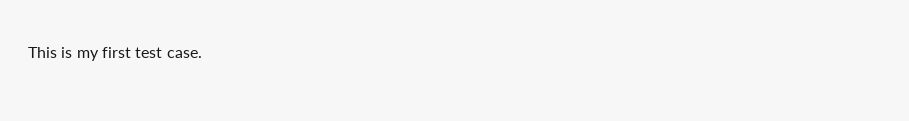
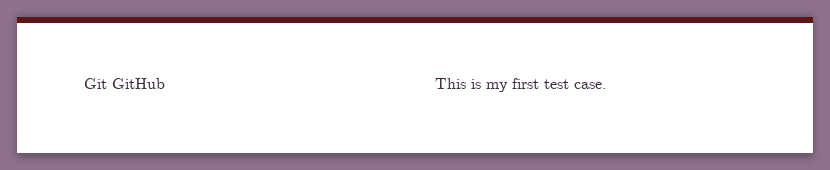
+ Git GitHub

